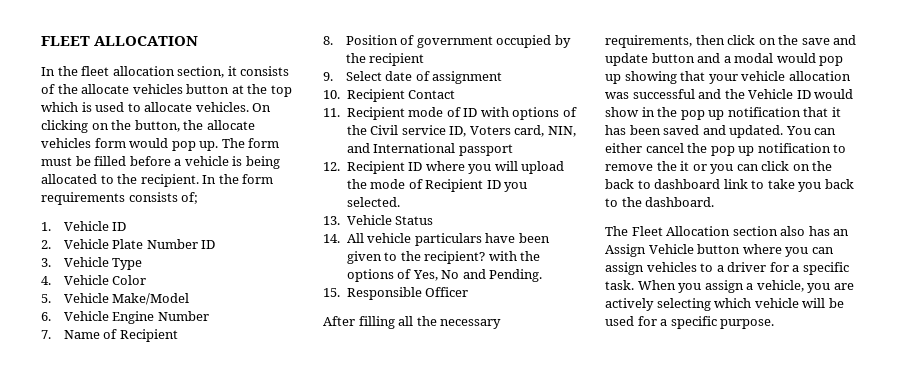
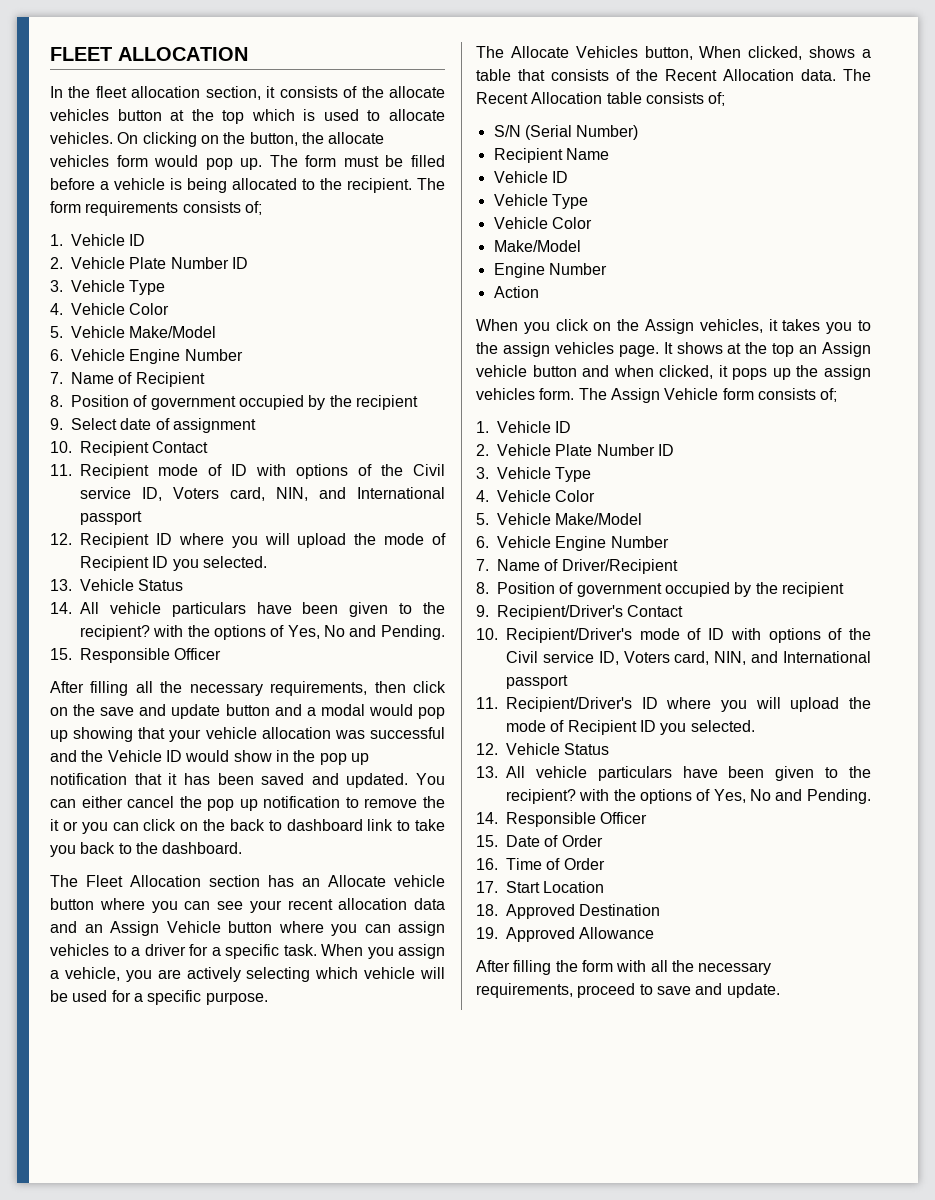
- In the form requirements consists of;
+ The form requirements consists of;
- The Fleet Allocation section also has an Assign Vehicle button where you can assign vehicles to a driver for a specific task.
+ The Fleet Allocation section has an Allocate vehicle button where you can see your recent allocation data and an Assign Vehicle button where you can assign vehicles to a driver for a specific task.
+ The Allocate Vehicles button, When clicked, shows a table that consists of the Recent Allocation data. The Recent Allocation table consists of;
+ S/N (Serial Number)
+ Recipient Name
+ Vehicle ID
+ Vehicle Type
+ Vehicle Color
+ Make/Model
+ Engine Number
+ Action
+ When you click on the Assign vehicles, it takes you to the assign vehicles page. It shows at the top an Assign vehicle button and when clicked, it pops up the assign vehicles form. The Assign Vehicle form consists of;
+ 1. Vehicle ID
+ 2. Vehicle Plate Number ID
+ 3. Vehicle Type
+ 4. Vehicle Color
+ 5. Vehicle Make/Model
+ 6. Vehicle Engine Number
+ 7. Name of Driver/Recipient
+ 8. Position of government occupied by the recipient
+ 9. Recipient/Driver's Contact
+ 10. Recipient/Driver's mode of ID with options of the Civil service ID, Voters card, NIN, and International passport
+ 11. Recipient/Driver's ID where you will upload the mode of Recipient ID you selected.
+ 12. Vehicle Status
+ 13. All vehicle particulars have been given to the recipient? with the options of Yes, No and Pending.
+ 14. Responsible Officer
+ 15. Date of Order
+ 16. Time of Order
+ 17. Start Location
+ 18. Approved Destination
+ 19. Approved Allowance
+ After filling the form with all the necessary requirements, proceed to save and update.

